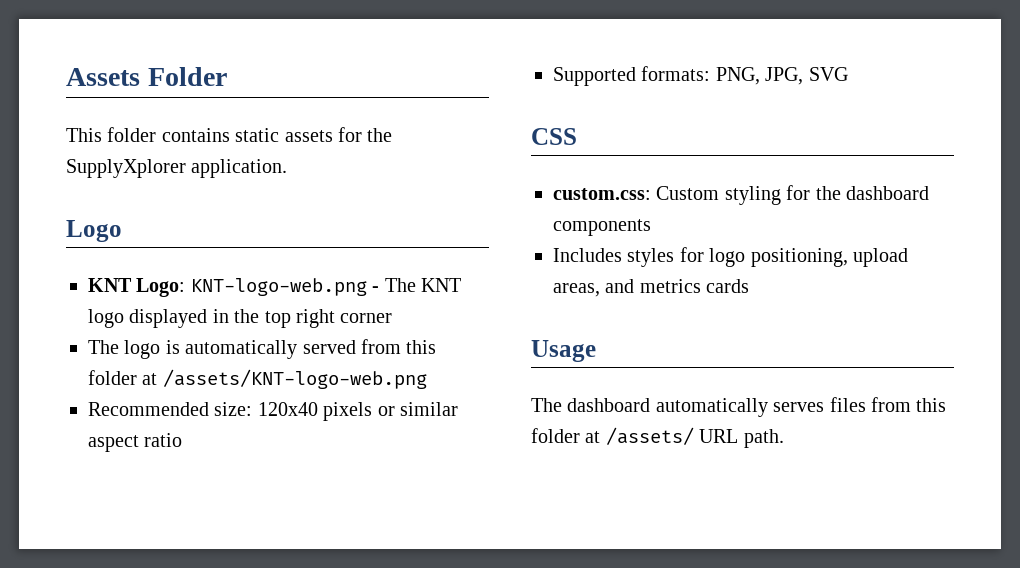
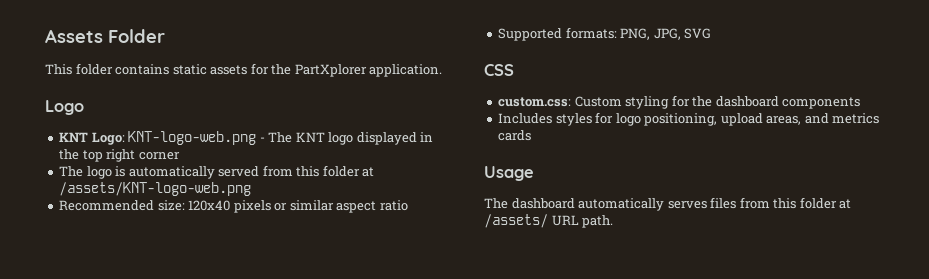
- This folder contains static assets for the SupplyXplorer application.
+ This folder contains static assets for the PartXplorer application.

